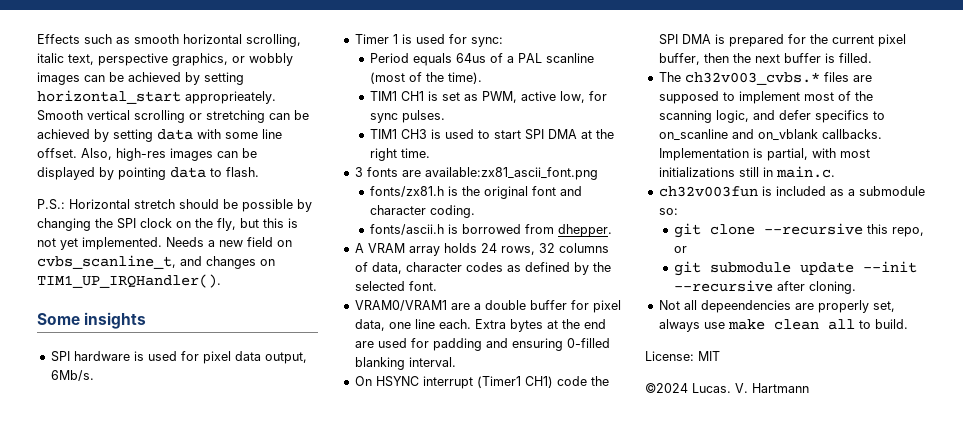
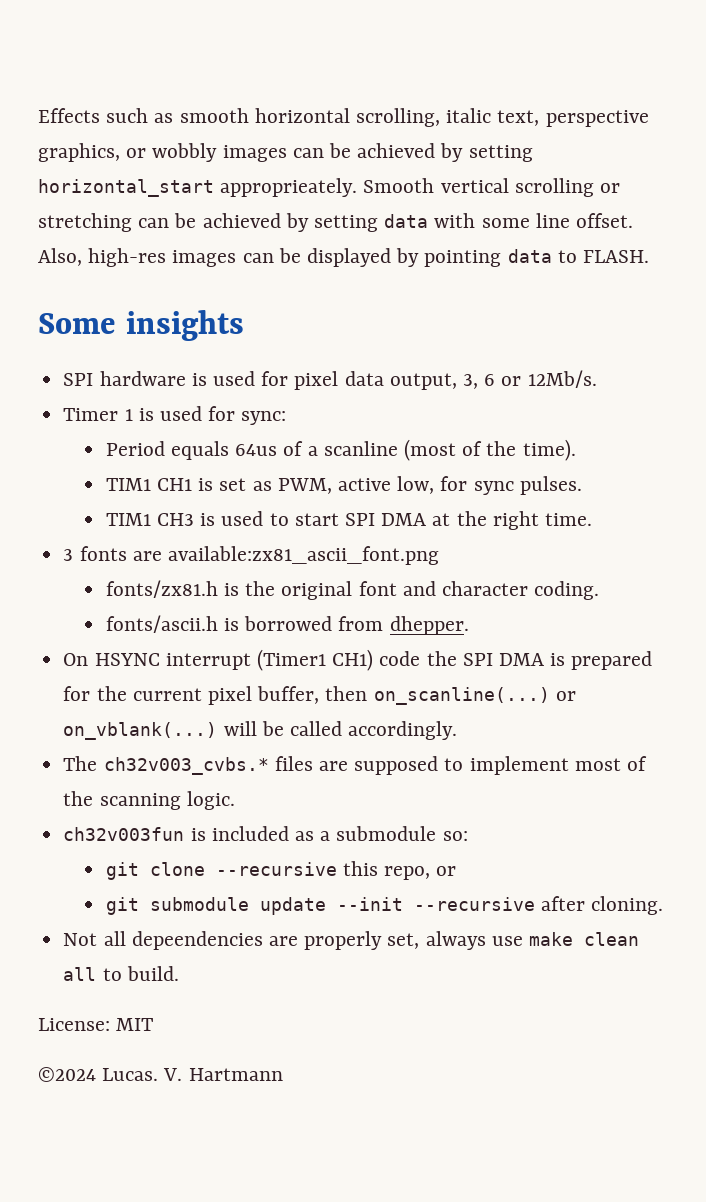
- Also, high-res images can be displayed by pointing data to flash.
- P.S.: Horizontal stretch should be possible by changing the SPI clock on the fly, but this is not yet implemented. Needs a new field on cvbs_scanline_t, and changes on TIM1_UP_IRQHandler().
+ Also, high-res images can be displayed by pointing data to FLASH.
- SPI hardware is used for pixel data output, 6Mb/s.
+ SPI hardware is used for pixel data output, 3, 6 or 12Mb/s.
- Period equals 64us of a PAL scanline (most of the time).
+ Period equals 64us of a scanline (most of the time).
- A VRAM array holds 24 rows, 32 columns of data, character codes as defined by the selected font.
- VRAM0/VRAM1 are a double buffer for pixel data, one line each. Extra bytes at the end are used for padding and ensuring 0-filled blanking interval.
- On HSYNC interrupt (Timer1 CH1) code the SPI DMA is prepared for the current pixel buffer, then the next buffer is filled.
+ On HSYNC interrupt (Timer1 CH1) code the SPI DMA is prepared for the current pixel buffer, then on_scanline(...) or on_vblank(...) will be called accordingly.
- The ch32v003_cvbs.* files are supposed to implement most of the scanning logic, and defer specifics to on_scanline and on_vblank callbacks. Implementation is partial, with most initializations still in main.c.
+ The ch32v003_cvbs.* files are supposed to implement most of the scanning logic.

